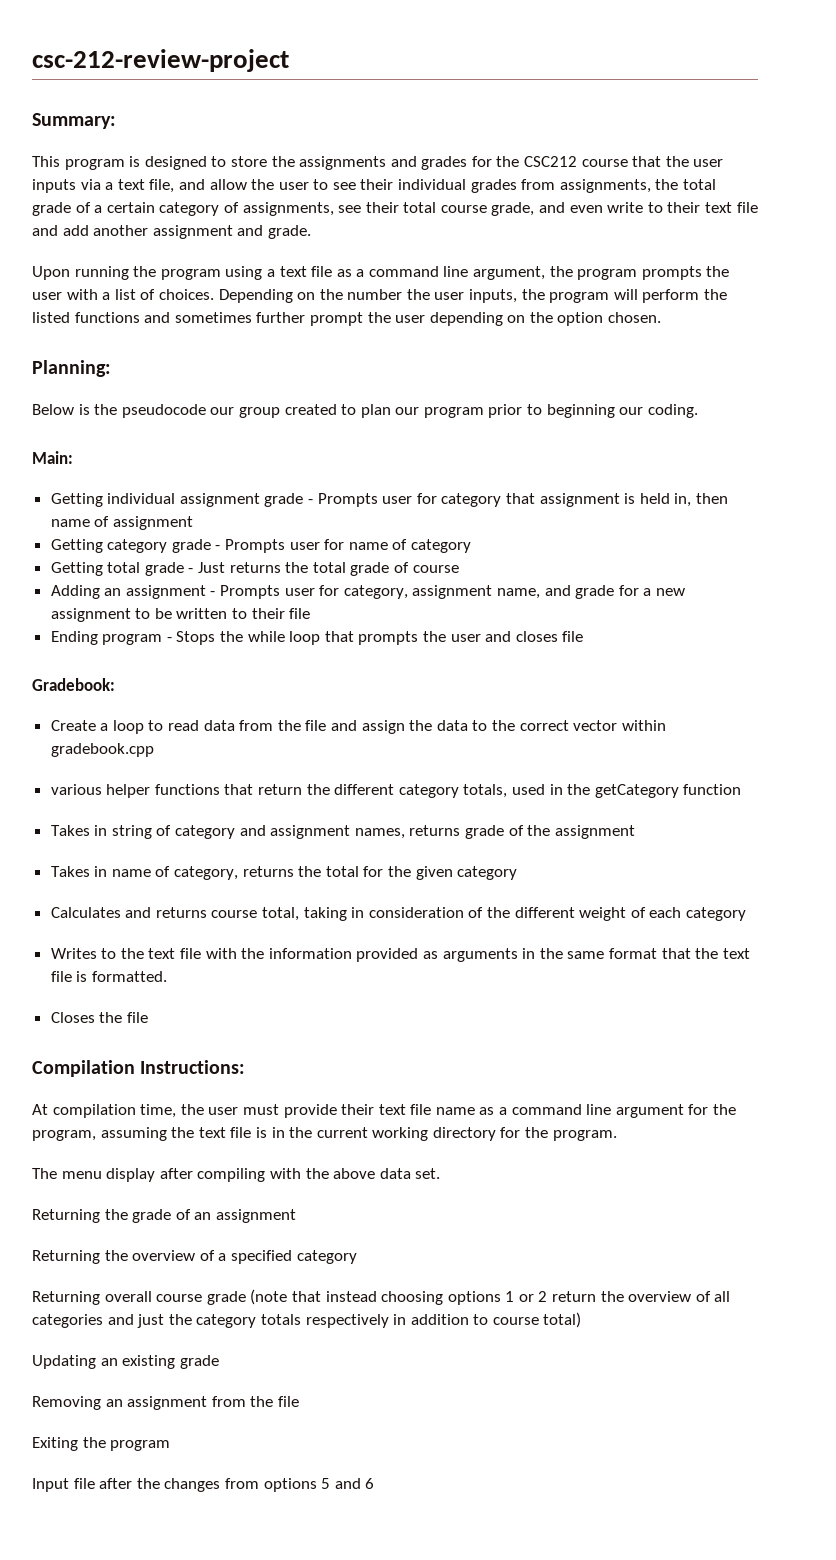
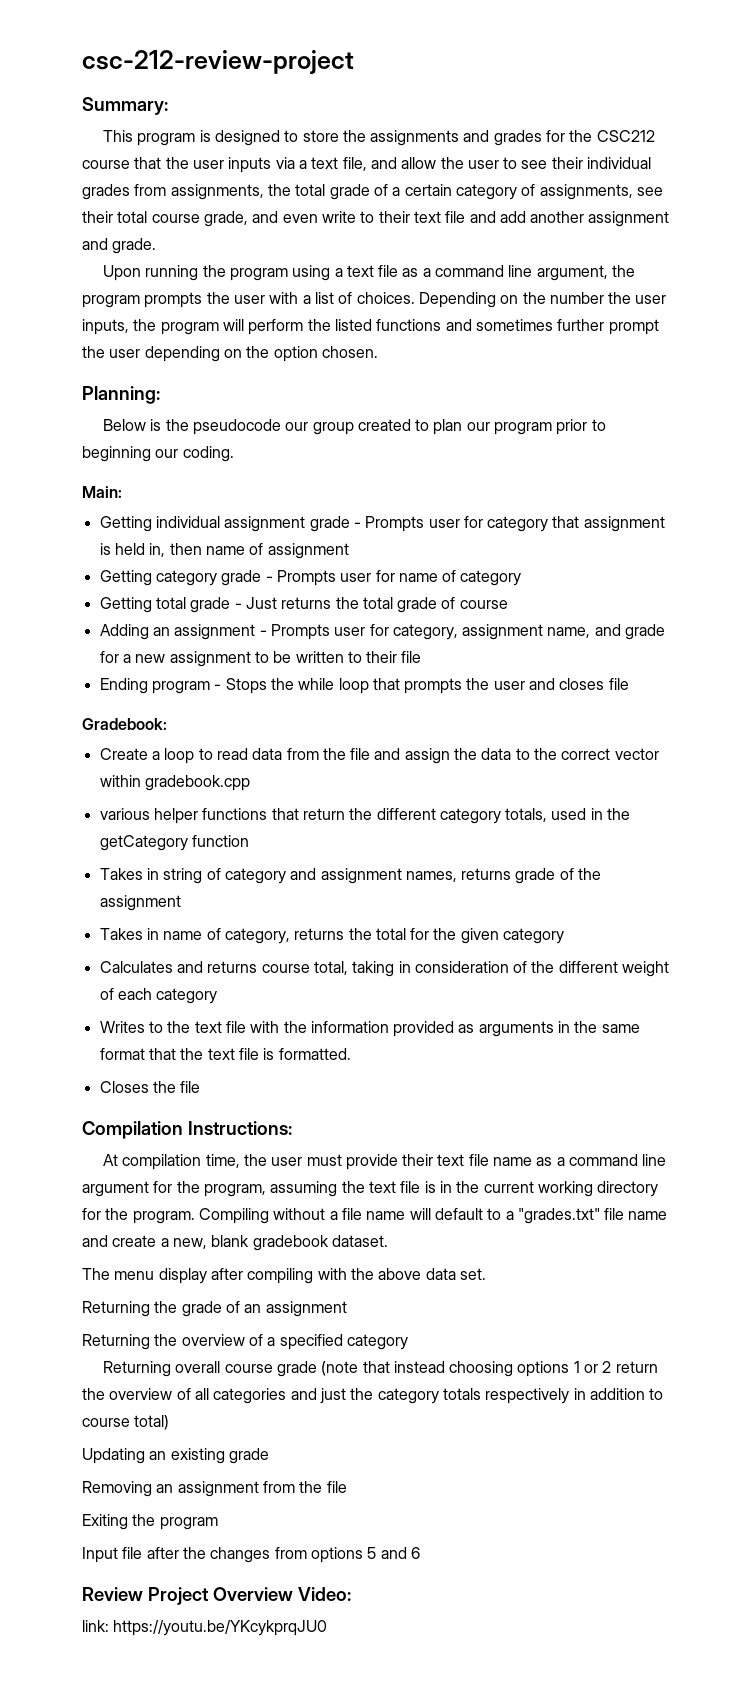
+ Compiling without a file name will default to a "grades.txt" file name and create a new, blank gradebook dataset.
+ Review Project Overview Video:
+ link: https://youtu.be/YKcykprqJU0

